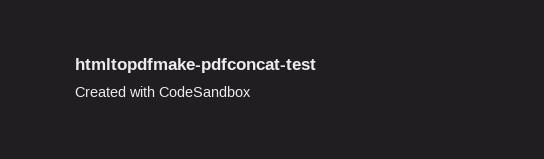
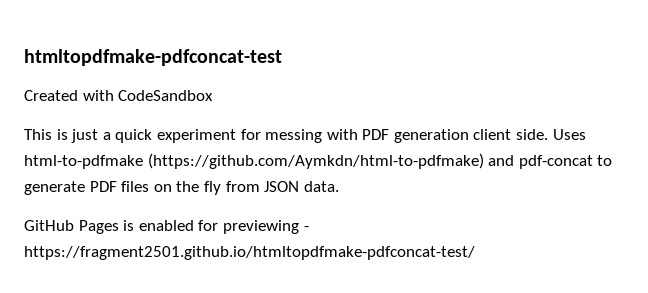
+ This is just a quick experiment for messing with PDF generation client side. Uses html-to-pdfmake (https://github.com/Aymkdn/html-to-pdfmake) and pdf-concat to generate PDF files on the fly from JSON data.
+ GitHub Pages is enabled for previewing - https://fragment2501.github.io/htmltopdfmake-pdfconcat-test/

